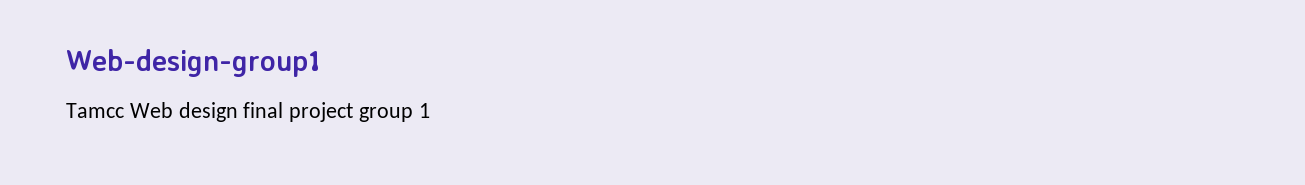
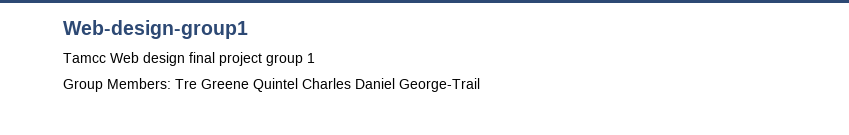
+ Group Members: Tre Greene Quintel Charles Daniel George-Trail

